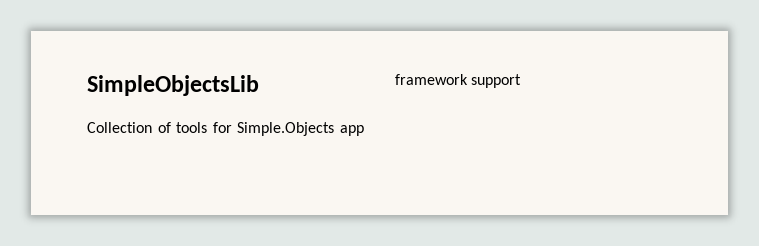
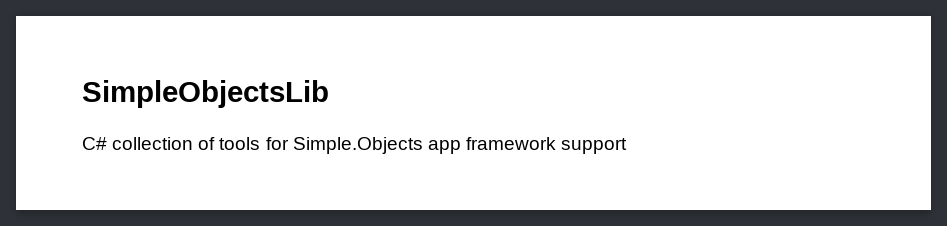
- Collection of tools for Simple.Objects app framework support
+ C# collection of tools for Simple.Objects app framework support

